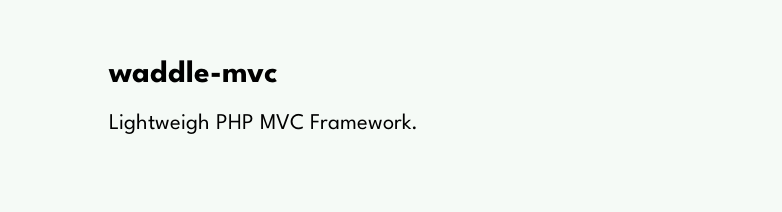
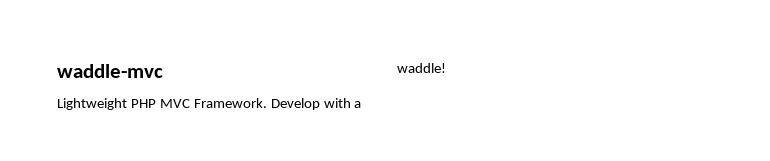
- Lightweigh PHP MVC Framework.
+ Lightweight PHP MVC Framework.
+ Develop with a waddle!

